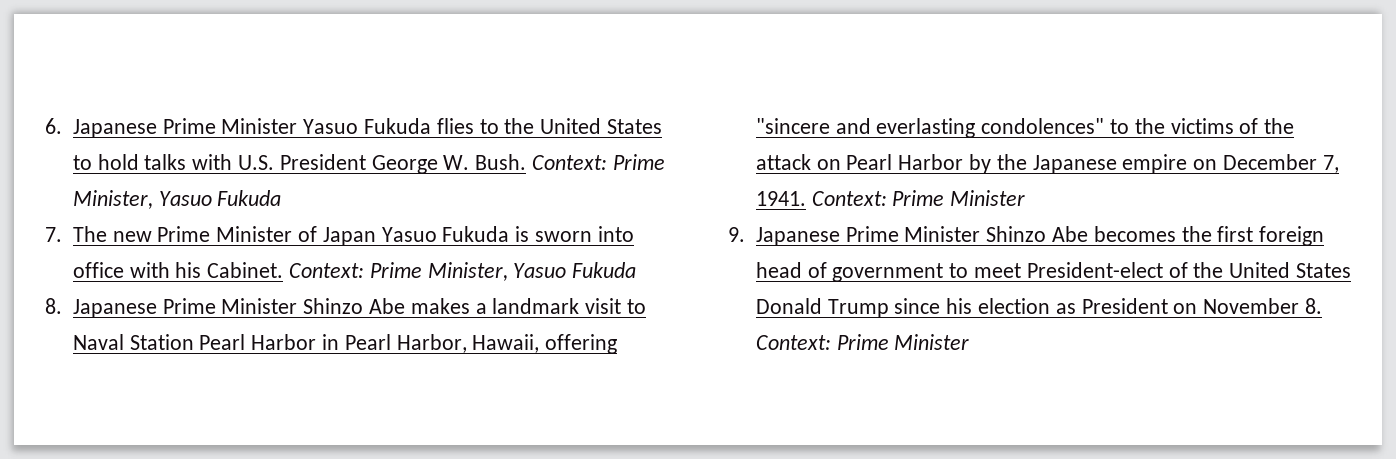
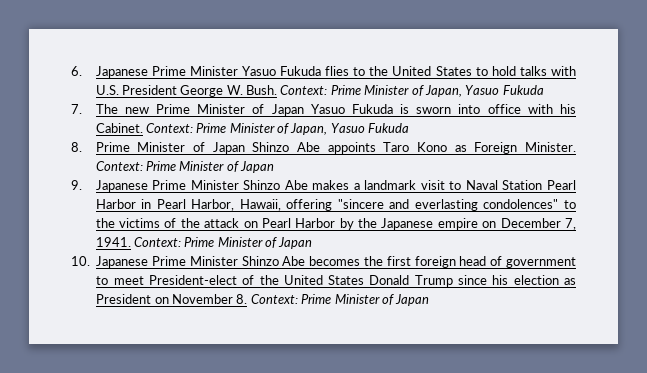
- 6. Japanese Prime Minister Yasuo Fukuda flies to the United States to hold talks with U.S. President George W. Bush. Context: Prime Minister, Yasuo Fukuda
+ 6. Japanese Prime Minister Yasuo Fukuda flies to the United States to hold talks with U.S. President George W. Bush. Context: Prime Minister of Japan, Yasuo Fukuda
- 7. The new Prime Minister of Japan Yasuo Fukuda is sworn into office with his Cabinet. Context: Prime Minister, Yasuo Fukuda
+ 7. The new Prime Minister of Japan Yasuo Fukuda is sworn into office with his Cabinet. Context: Prime Minister of Japan, Yasuo Fukuda
- 8. Japanese Prime Minister Shinzo Abe makes a landmark visit to Naval Station Pearl Harbor in Pearl Harbor, Hawaii, offering "sincere and everlasting condolences" to the victims of the attack on Pearl Harbor by the Japanese empire on December 7, 1941. Context: Prime Minister
- 9. Japanese Prime Minister Shinzo Abe becomes the first foreign head of government to meet President-elect of the United States Donald Trump since his election as President on November 8. Context: Prime Minister
+ 8. Prime Minister of Japan Shinzo Abe appoints Taro Kono as Foreign Minister. Context: Prime Minister of Japan
+ 9. Japanese Prime Minister Shinzo Abe makes a landmark visit to Naval Station Pearl Harbor in Pearl Harbor, Hawaii, offering "sincere and everlasting condolences" to the victims of the attack on Pearl Harbor by the Japanese empire on December 7, 1941. Context: Prime Minister of Japan
+ 10. Japanese Prime Minister Shinzo Abe becomes the first foreign head of government to meet President-elect of the United States Donald Trump since his election as President on November 8. Context: Prime Minister of Japan

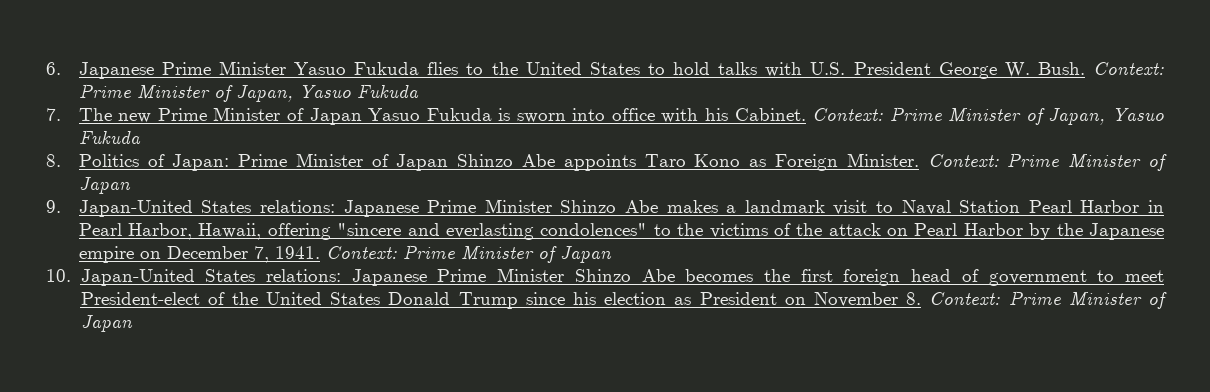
- 8. Prime Minister of Japan Shinzo Abe appoints Taro Kono as Foreign Minister.
+ 8. Politics of Japan: Prime Minister of Japan Shinzo Abe appoints Taro Kono as Foreign Minister.
- 9. Japanese Prime Minister Shinzo Abe makes a landmark visit to Naval Station Pearl Harbor in Pearl Harbor, Hawaii, offering "sincere and everlasting condolences" to the victims of the attack on Pearl Harbor by the Japanese empire on December 7, 1941.
+ 9. Japan-United States relations: Japanese Prime Minister Shinzo Abe makes a landmark visit to Naval Station Pearl Harbor in Pearl Harbor, Hawaii, offering "sincere and everlasting condolences" to the victims of the attack on Pearl Harbor by the Japanese empire on December 7, 1941.
- 10. Japanese Prime Minister Shinzo Abe becomes the first foreign head of government to meet President-elect of the United States Donald Trump since his election as President on November 8. Context: Prime Minister of Japan
+ 10. Japan-United States relations: Japanese Prime Minister Shinzo Abe becomes the first foreign head of government to meet President-elect of the United States Donald Trump since his election as President on November 8. Context: Prime Minister of Japan

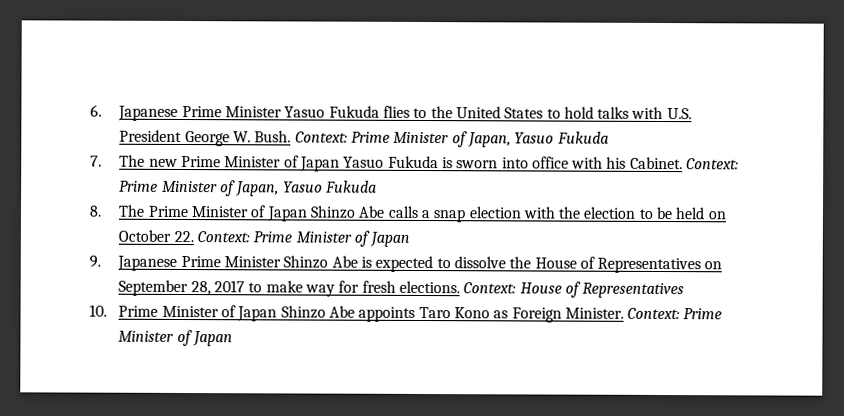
- 8. Politics of Japan: Prime Minister of Japan Shinzo Abe appoints Taro Kono as Foreign Minister.
+ 8. The Prime Minister of Japan Shinzo Abe calls a snap election with the election to be held on October 22. Context: Prime Minister of Japan
+ 9. Japanese Prime Minister Shinzo Abe is expected to dissolve the House of Representatives on September 28, 2017 to make way for fresh elections. Context: House of Representatives
+ 10. Prime Minister of Japan Shinzo Abe appoints Taro Kono as Foreign Minister.
- 9. Japan-United States relations: Japanese Prime Minister Shinzo Abe makes a landmark visit to Naval Station Pearl Harbor in Pearl Harbor, Hawaii, offering "sincere and everlasting condolences" to the victims of the attack on Pearl Harbor by the Japanese empire on December 7, 1941. Context: Prime Minister of Japan
- 10. Japan-United States relations: Japanese Prime Minister Shinzo Abe becomes the first foreign head of government to meet President-elect of the United States Donald Trump since his election as President on November 8. Context: Prime Minister of Japan

